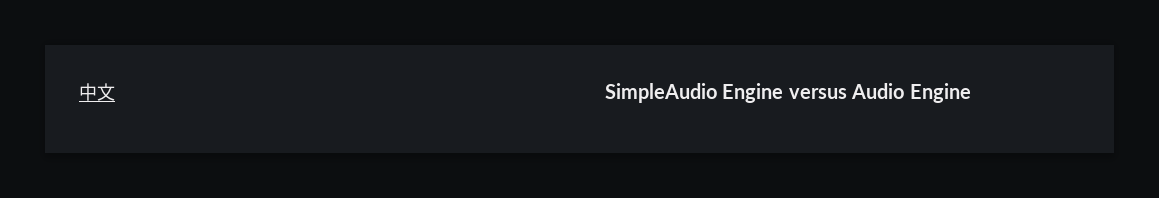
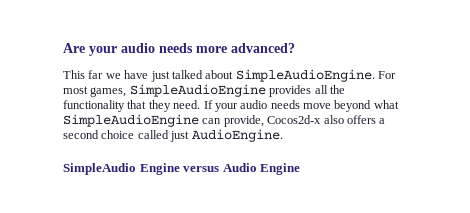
- 中文
+ Are your audio needs more advanced?
+ This far we have just talked about SimpleAudioEngine. For most games, SimpleAudioEngine provides all the functionality that they need. If your audio needs move beyond what SimpleAudioEngine can provide, Cocos2d-x also offers a second choice called just AudioEngine.

